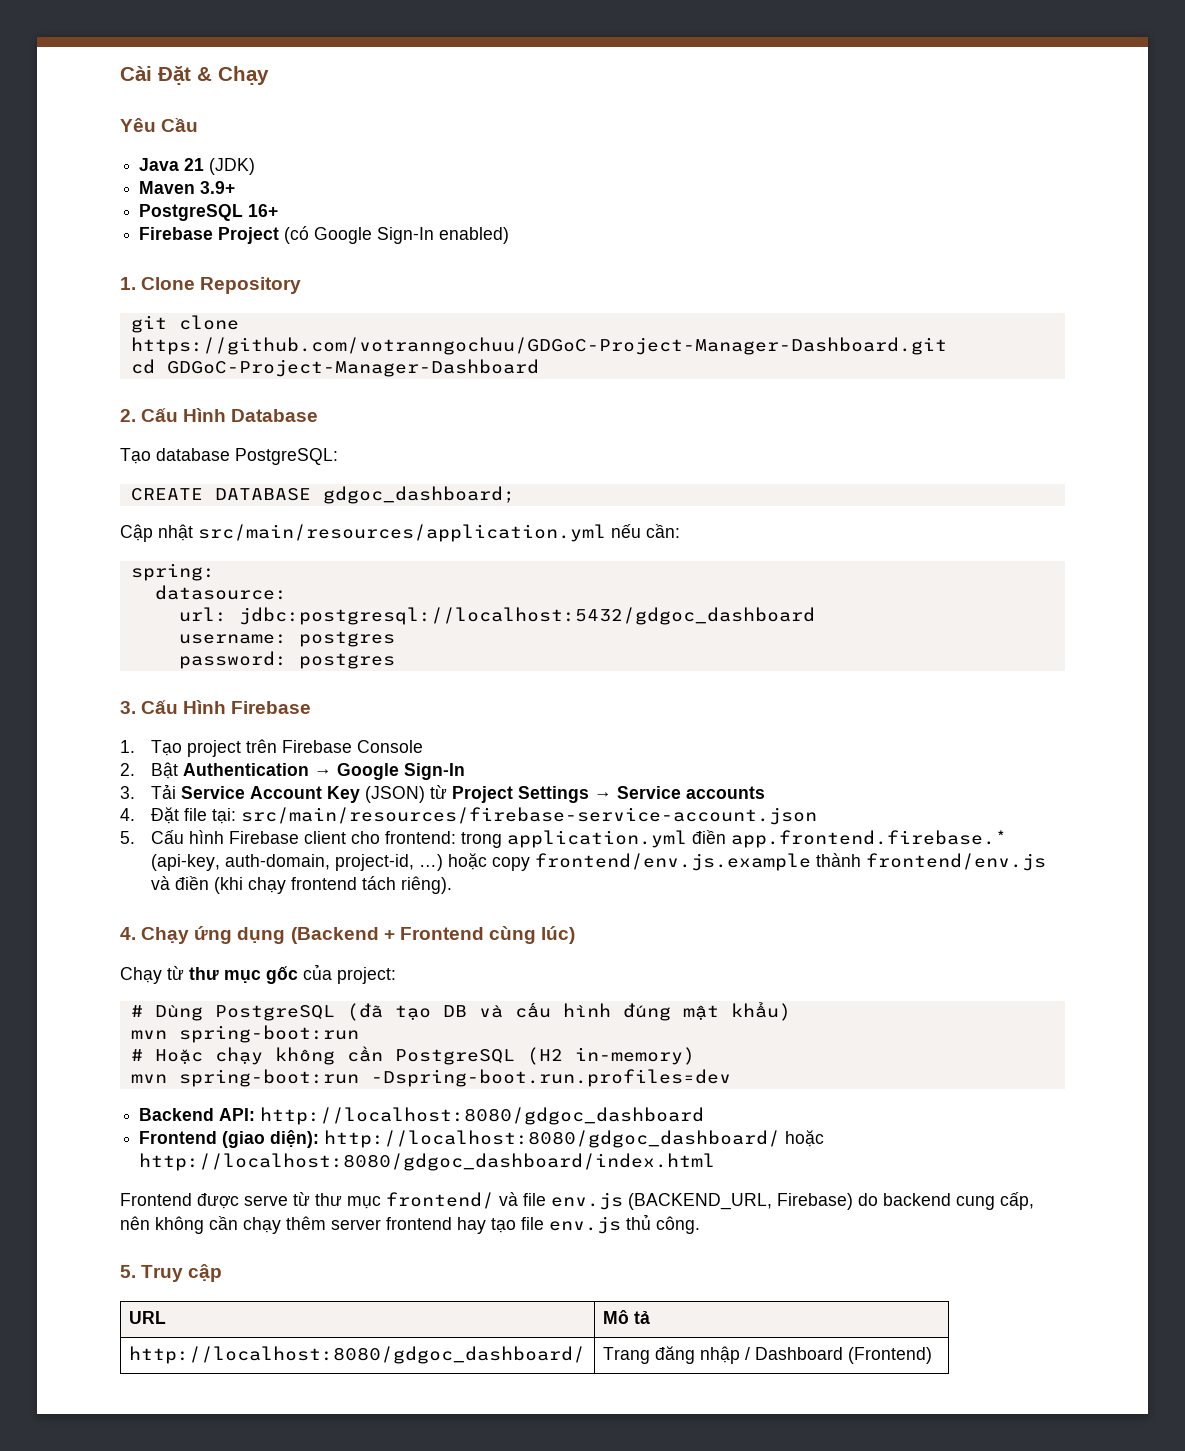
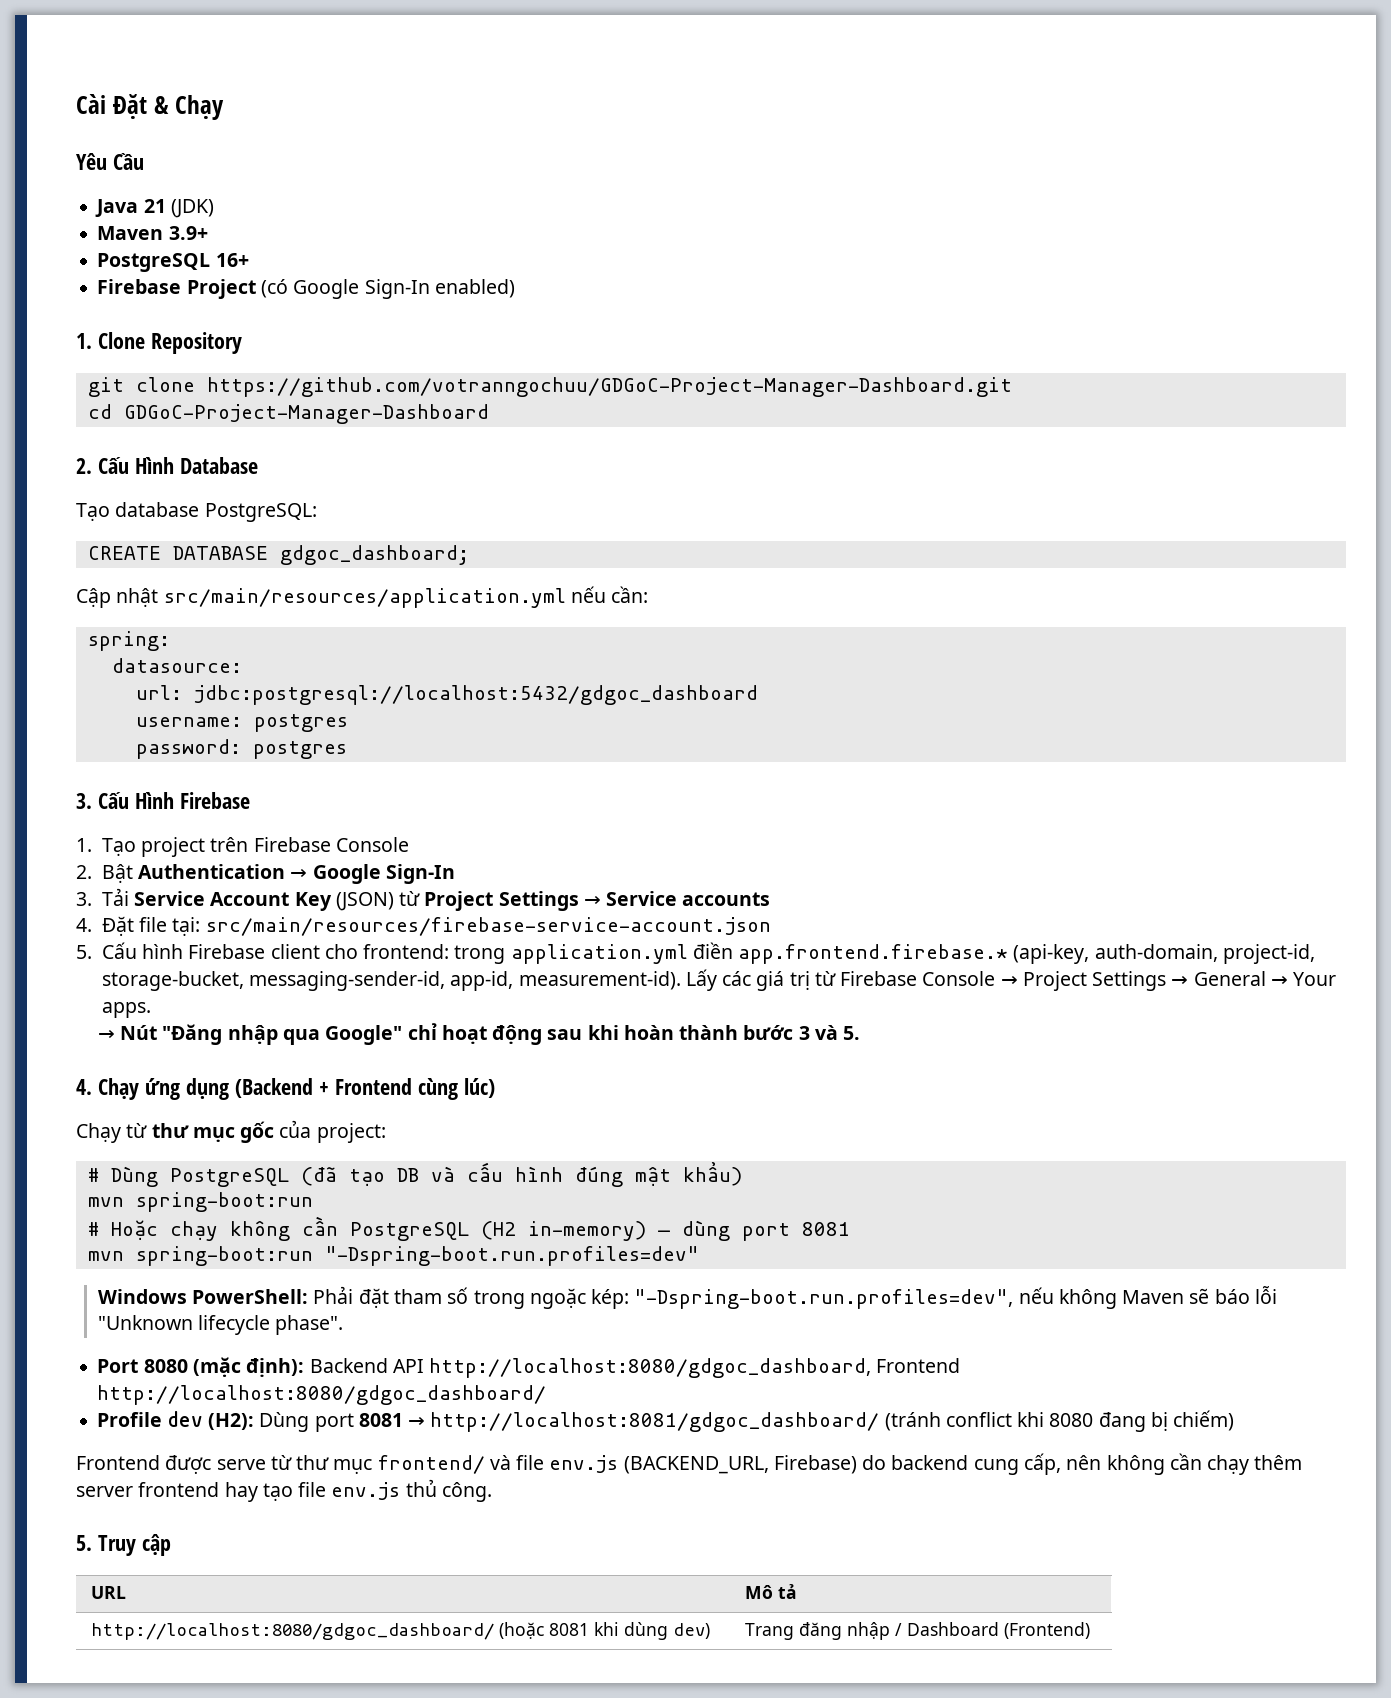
- 5. Cấu hình Firebase client cho frontend: trong application.yml điền app.frontend.firebase.* (api-key, auth-domain, project-id, …) hoặc copy frontend/env.js.example thành frontend/env.js và điền (khi chạy frontend tách riêng).
+ 5. Cấu hình Firebase client cho frontend: trong application.yml điền app.frontend.firebase.* (api-key, auth-domain, project-id, storage-bucket, messaging-sender-id, app-id, measurement-id). Lấy các giá trị từ Firebase Console → Project Settings → General → Your apps.
+ → Nút "Đăng nhập qua Google" chỉ hoạt động sau khi hoàn thành bước 3 và 5.
- # Hoặc chạy không cần PostgreSQL (H2 in-memory)
- mvn spring-boot:run -Dspring-boot.run.profiles=dev
- Backend API: http://localhost:8080/gdgoc_dashboard
- Frontend (giao diện): http://localhost:8080/gdgoc_dashboard/ hoặc http://localhost:8080/gdgoc_dashboard/index.html
+ # Hoặc chạy không cần PostgreSQL (H2 in-memory) — dùng port 8081
+ mvn spring-boot:run "-Dspring-boot.run.profiles=dev"
+ Windows PowerShell: Phải đặt tham số trong ngoặc kép: "-Dspring-boot.run.profiles=dev", nếu không Maven sẽ báo lỗi "Unknown lifecycle phase".
+ Port 8080 (mặc định): Backend API http://localhost:8080/gdgoc_dashboard, Frontend http://localhost:8080/gdgoc_dashboard/
+ Profile dev (H2): Dùng port 8081 → http://localhost:8081/gdgoc_dashboard/ (tránh conflict khi 8080 đang bị chiếm)
- http://localhost:8080/gdgoc_dashboard/ | Trang đăng nhập / Dashboard (Frontend)
+ http://localhost:8080/gdgoc_dashboard/ (hoặc 8081 khi dùng dev) | Trang đăng nhập / Dashboard (Frontend)

